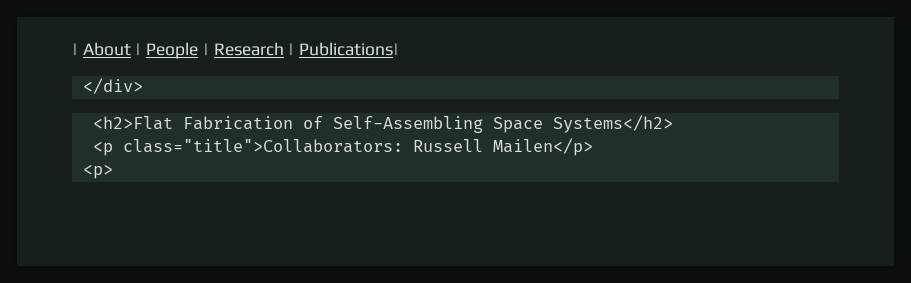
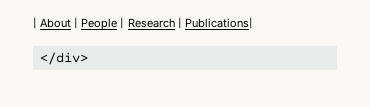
- <h2>Flat Fabrication of Self-Assembling Space Systems</h2>
- <p class="title">Collaborators: Russell Mailen</p>
- <p>

